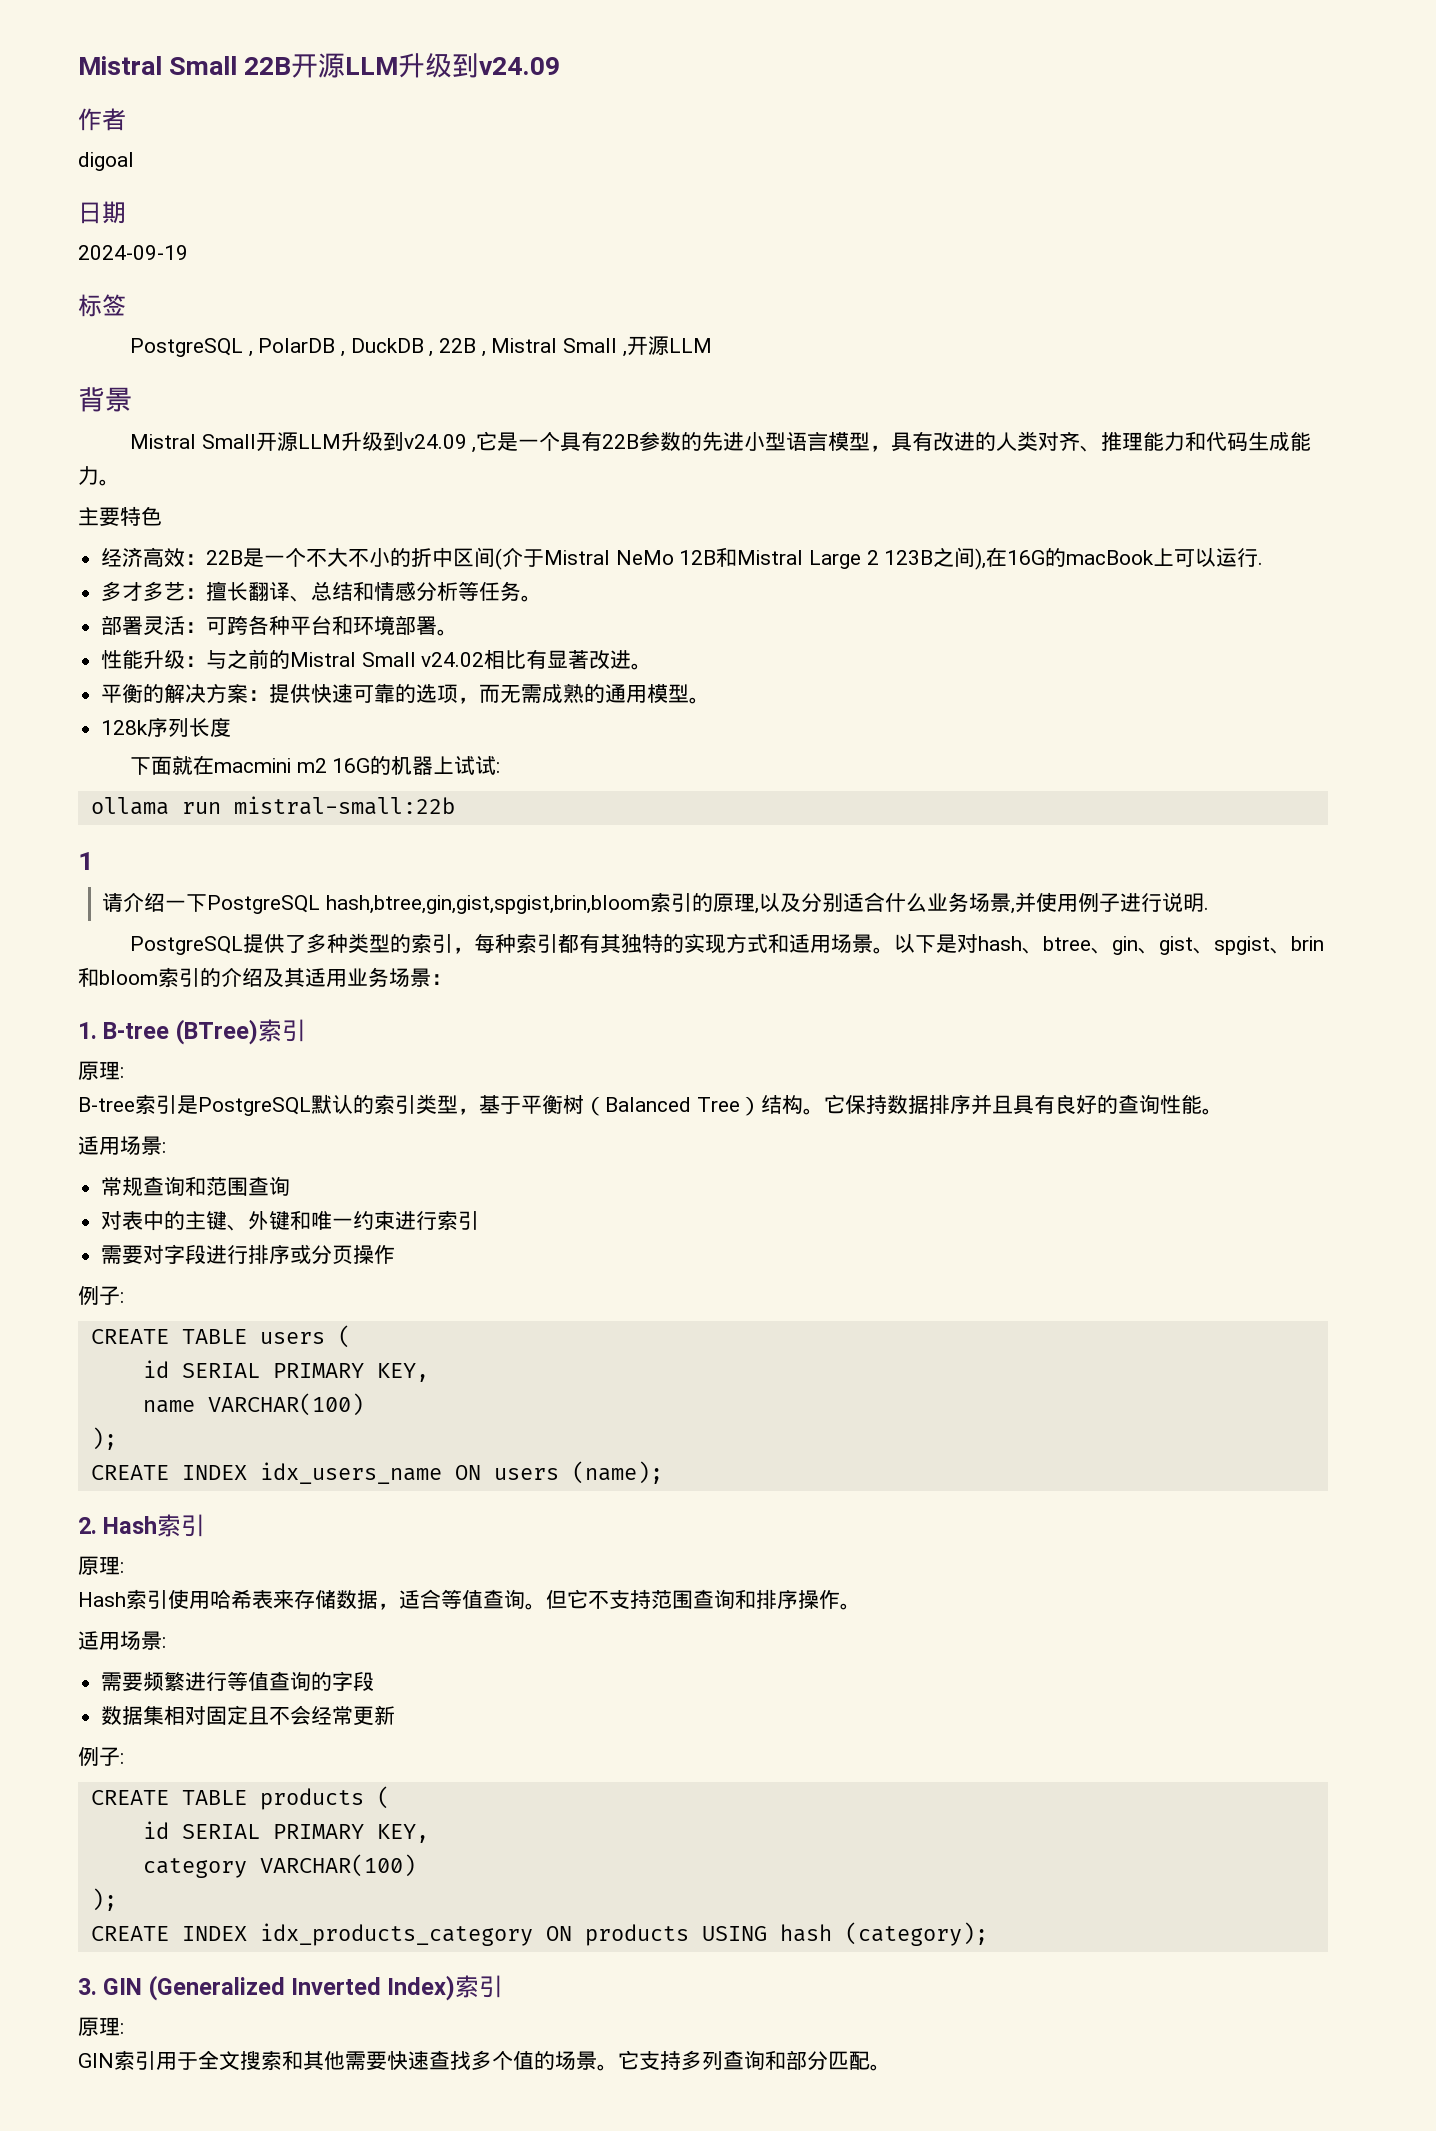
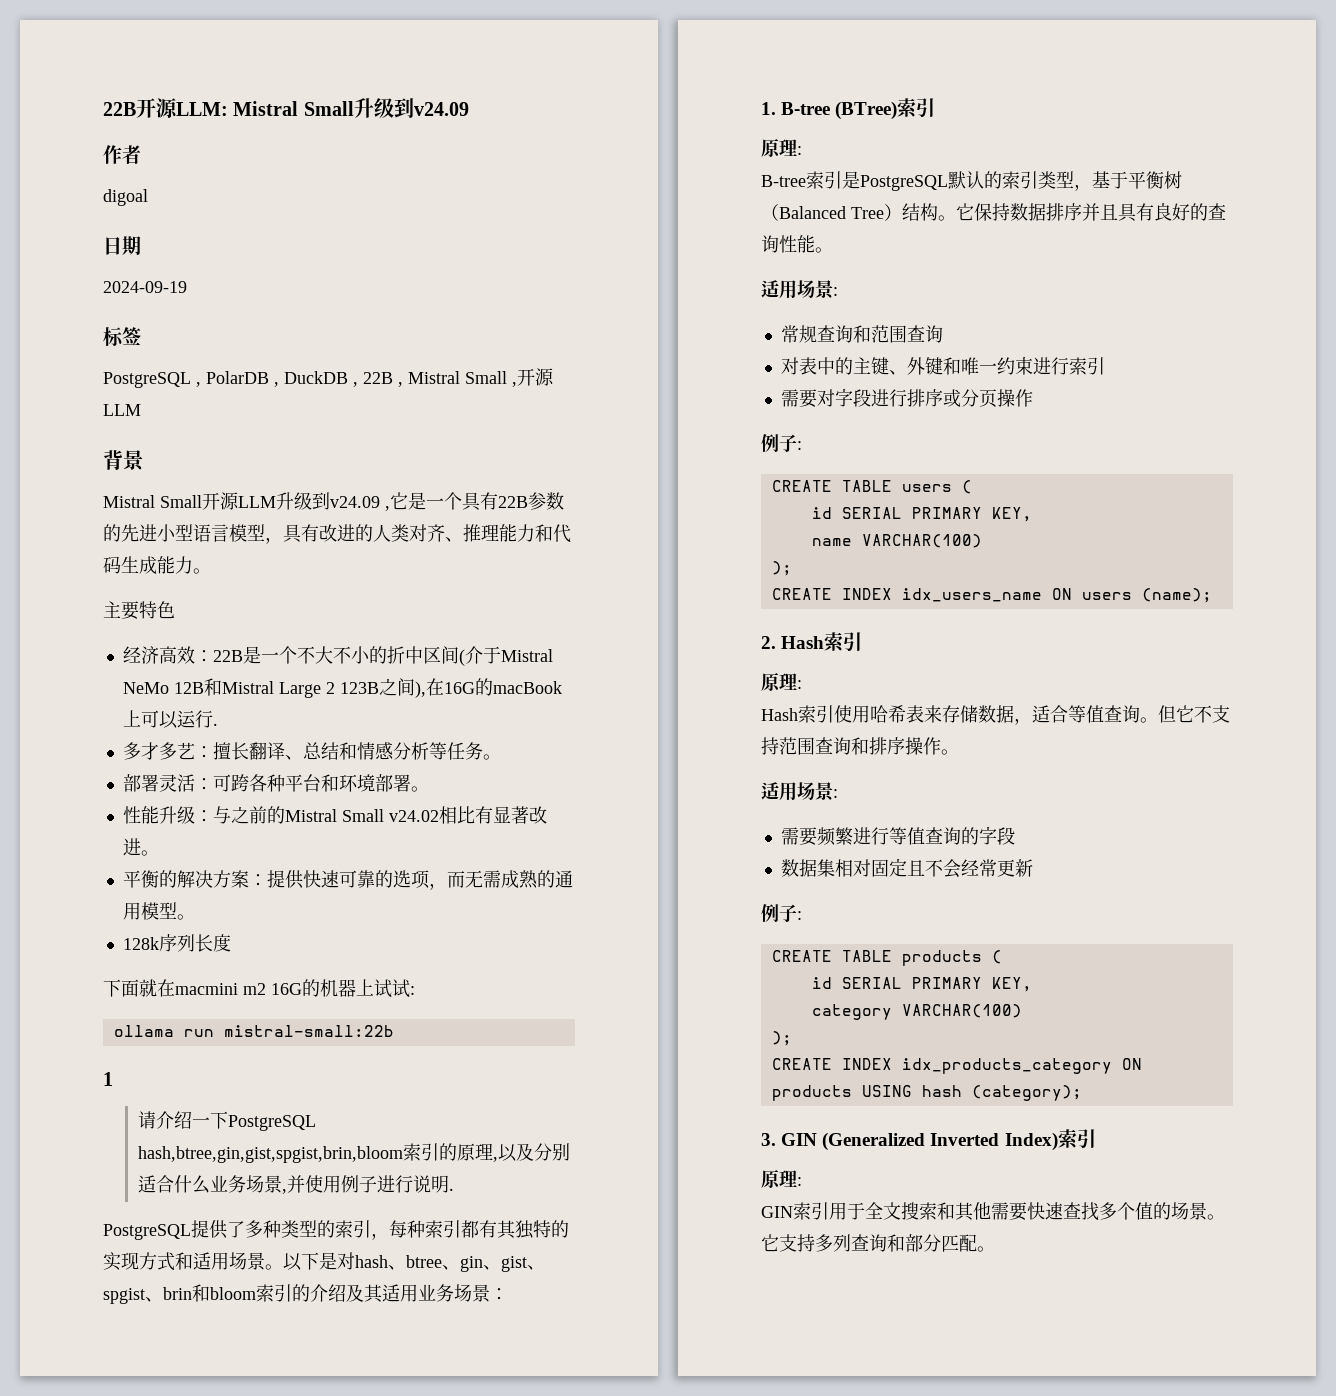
- Mistral Small 22B开源LLM升级到v24.09
+ 22B开源LLM: Mistral Small升级到v24.09

